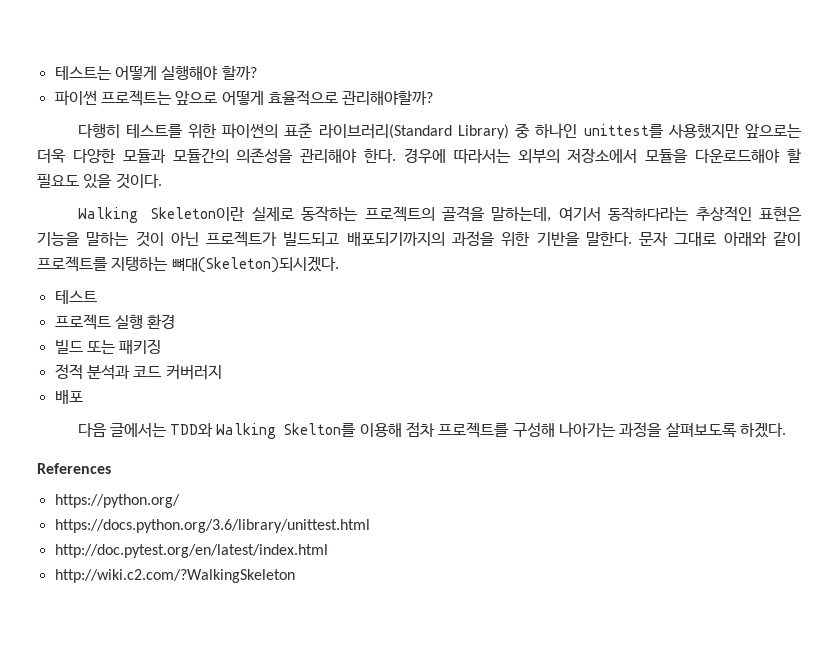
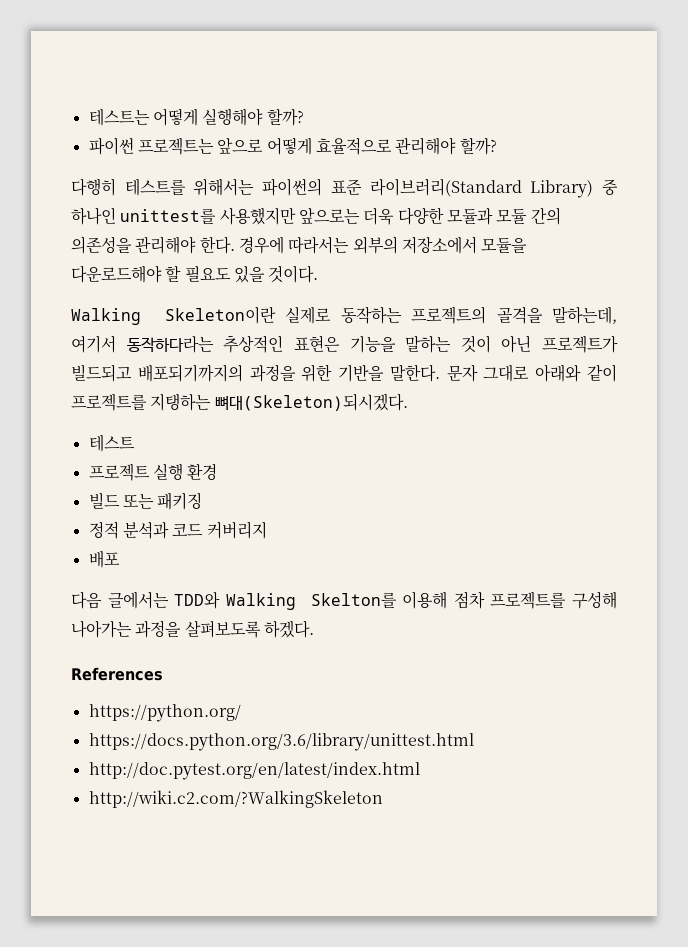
- 파이썬 프로젝트는 앞으로 어떻게 효율적으로 관리해야할까?
+ 파이썬 프로젝트는 앞으로 어떻게 효율적으로 관리해야 할까?
- 다행히 테스트를 위한 파이썬의 표준 라이브러리(Standard Library) 중 하나인 unittest를 사용했지만 앞으로는 더욱 다양한 모듈과 모듈간의 의존성을 관리해야 한다.
+ 다행히 테스트를 위해서는 파이썬의 표준 라이브러리(Standard Library) 중 하나인 unittest를 사용했지만 앞으로는 더욱 다양한 모듈과 모듈 간의 의존성을 관리해야 한다.
- 정적 분석과 코드 커버러지
+ 정적 분석과 코드 커버리지

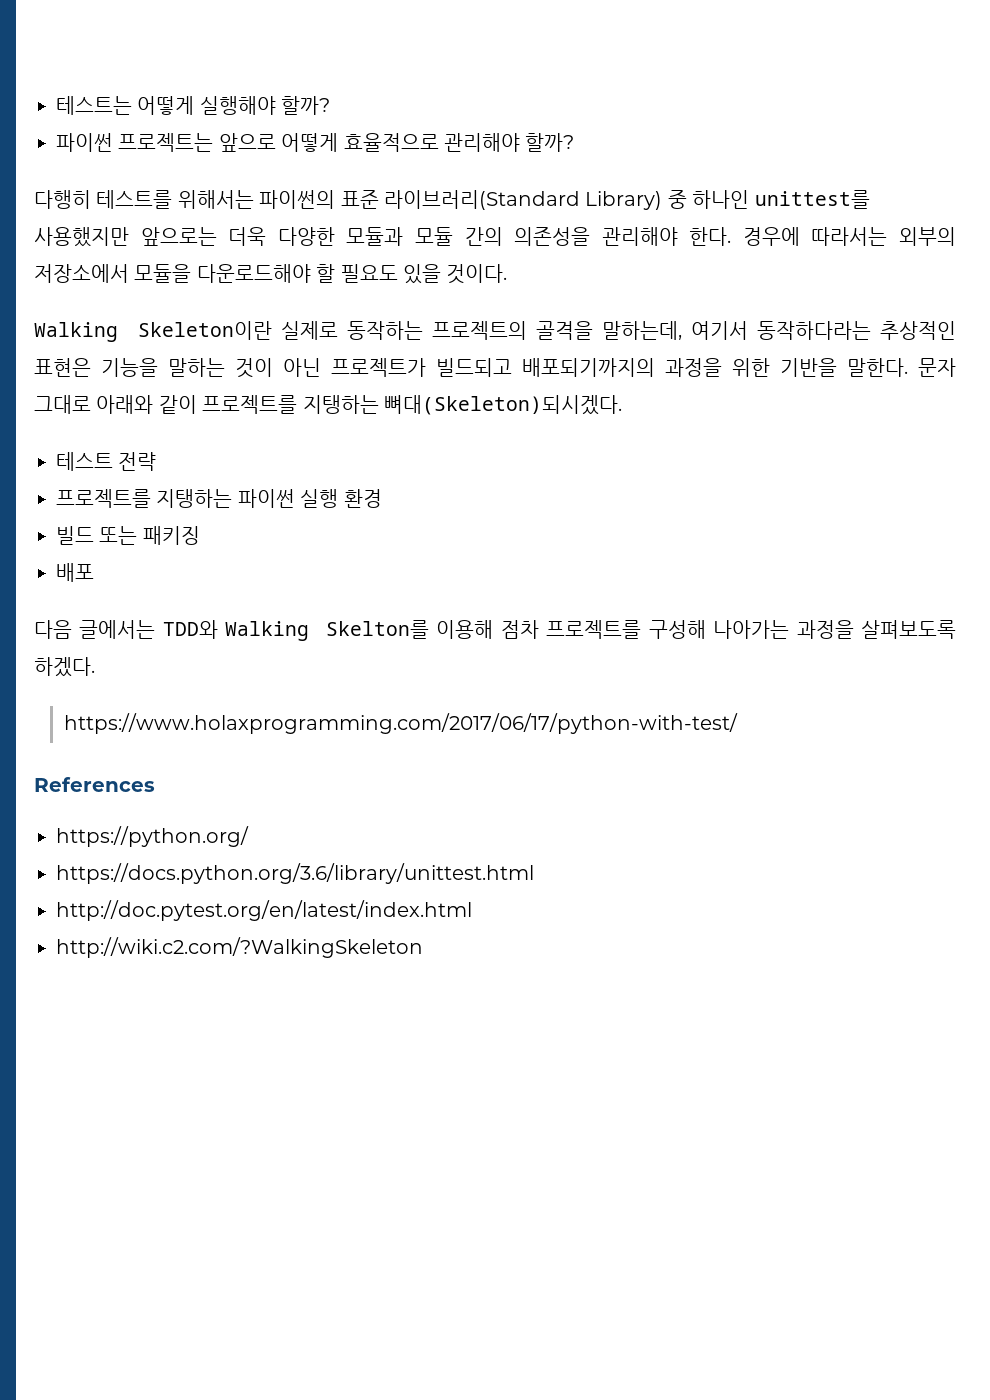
- 테스트
- 프로젝트 실행 환경
+ 테스트 전략
+ 프로젝트를 지탱하는 파이썬 실행 환경
- 정적 분석과 코드 커버리지
+ https://www.holaxprogramming.com/2017/06/17/python-with-test/

